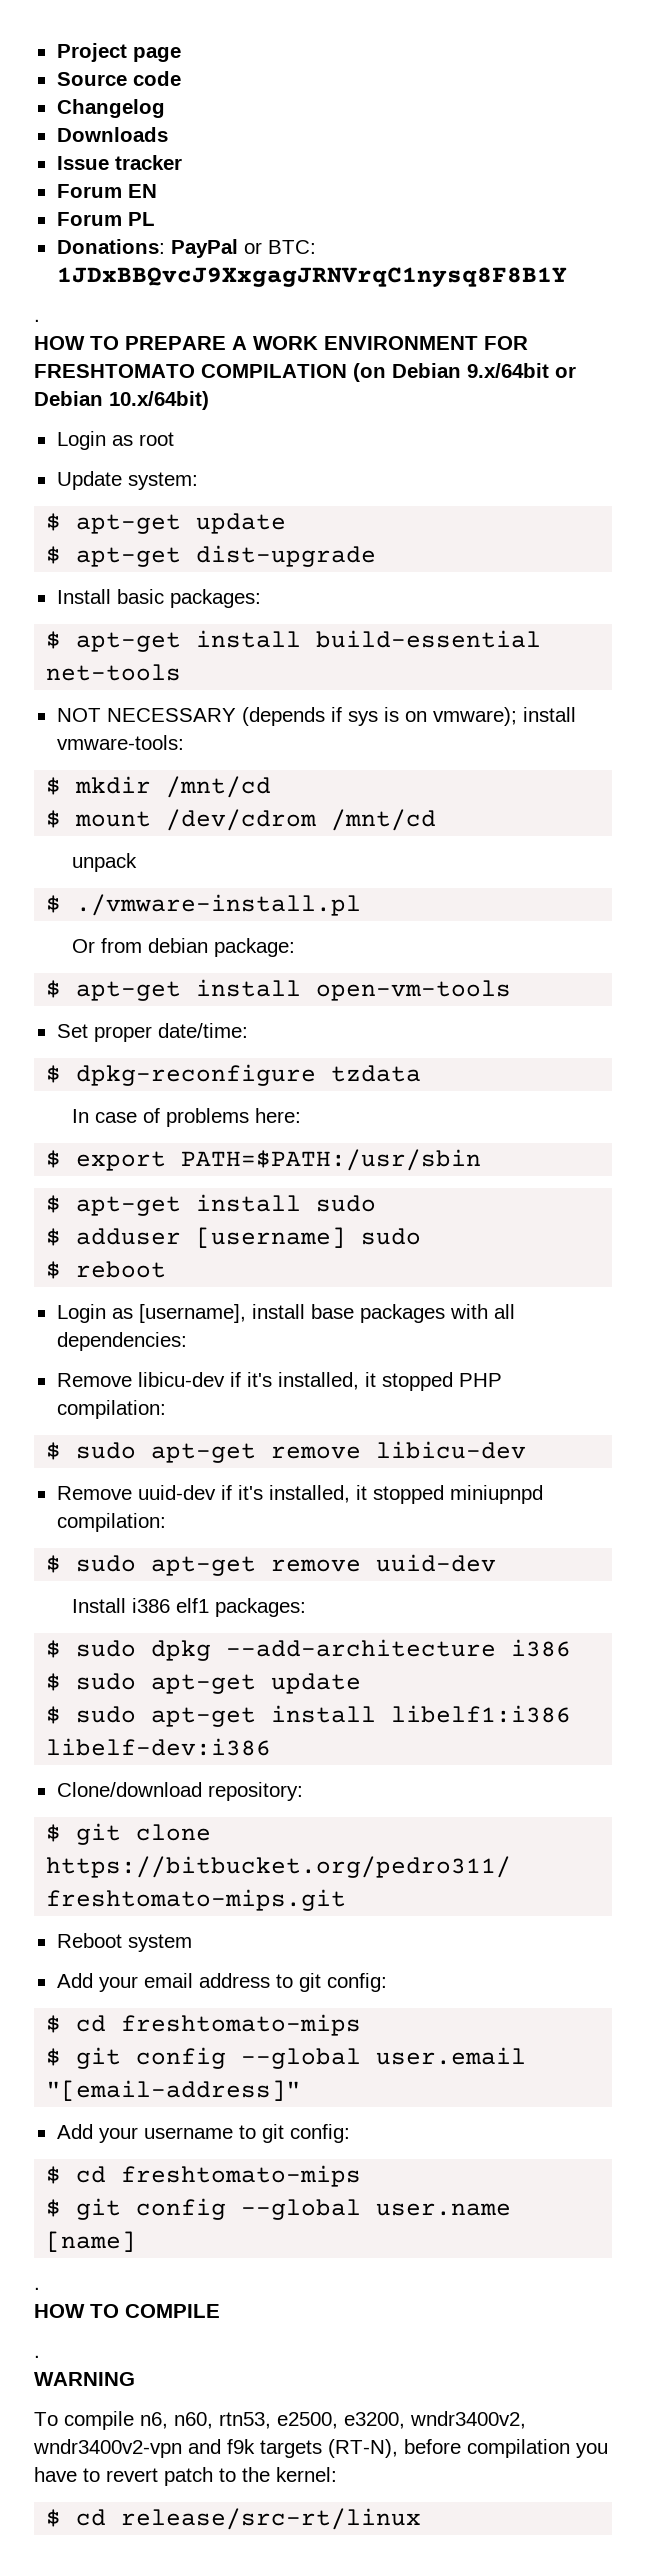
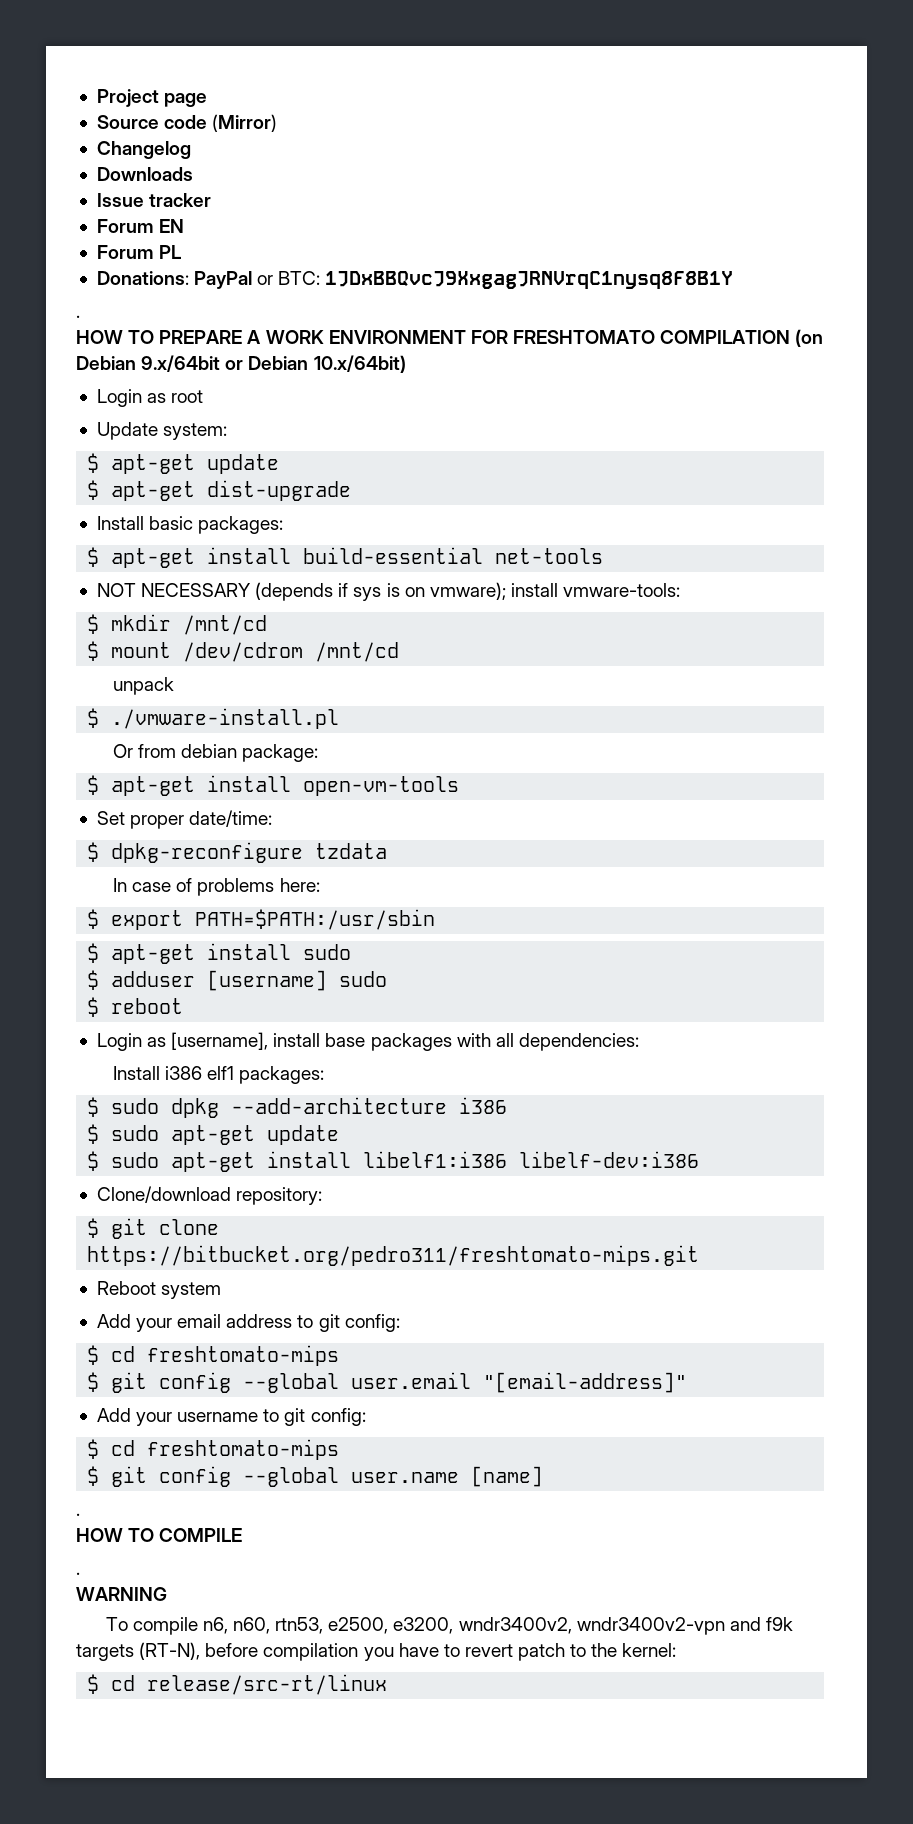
- Source code
+ Source code (Mirror)
- Remove libicu-dev if it's installed, it stopped PHP compilation:
- $ sudo apt-get remove libicu-dev
- Remove uuid-dev if it's installed, it stopped miniupnpd compilation:
- $ sudo apt-get remove uuid-dev

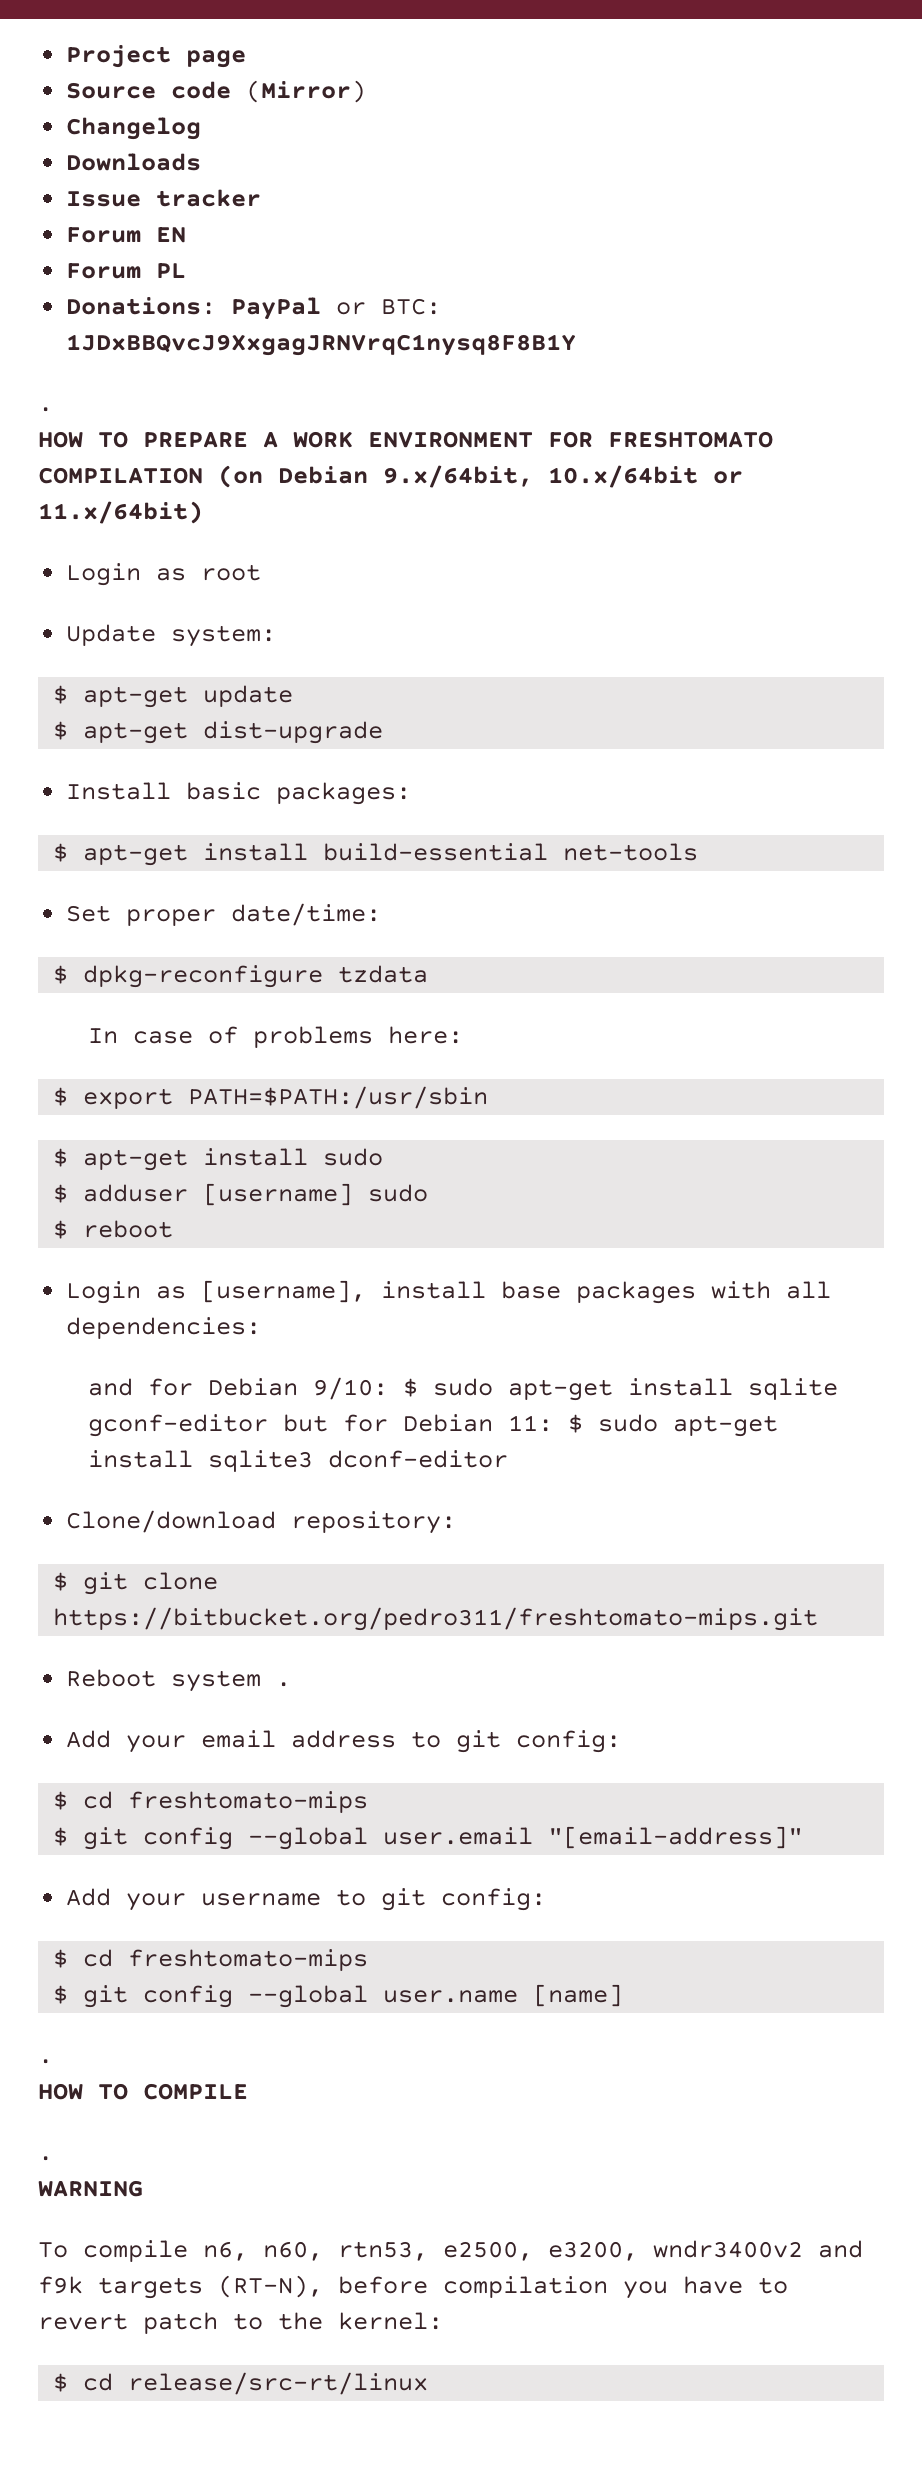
- HOW TO PREPARE A WORK ENVIRONMENT FOR FRESHTOMATO COMPILATION (on Debian 9.x/64bit or Debian 10.x/64bit)
+ HOW TO PREPARE A WORK ENVIRONMENT FOR FRESHTOMATO COMPILATION (on Debian 9.x/64bit, 10.x/64bit or 11.x/64bit)
- NOT NECESSARY (depends if sys is on vmware); install vmware-tools:
- $ mkdir /mnt/cd
- $ mount /dev/cdrom /mnt/cd
- unpack
- $ ./vmware-install.pl
- Or from debian package:
- $ apt-get install open-vm-tools
- Install i386 elf1 packages:
- $ sudo dpkg --add-architecture i386
- $ sudo apt-get update
- $ sudo apt-get install libelf1:i386 libelf-dev:i386
+ and for Debian 9/10: $ sudo apt-get install sqlite gconf-editor but for Debian 11: $ sudo apt-get install sqlite3 dconf-editor
- Reboot system
+ Reboot system .
- To compile n6, n60, rtn53, e2500, e3200, wndr3400v2, wndr3400v2-vpn and f9k targets (RT-N), before compilation you have to revert patch to the kernel:
+ To compile n6, n60, rtn53, e2500, e3200, wndr3400v2 and f9k targets (RT-N), before compilation you have to revert patch to the kernel:

